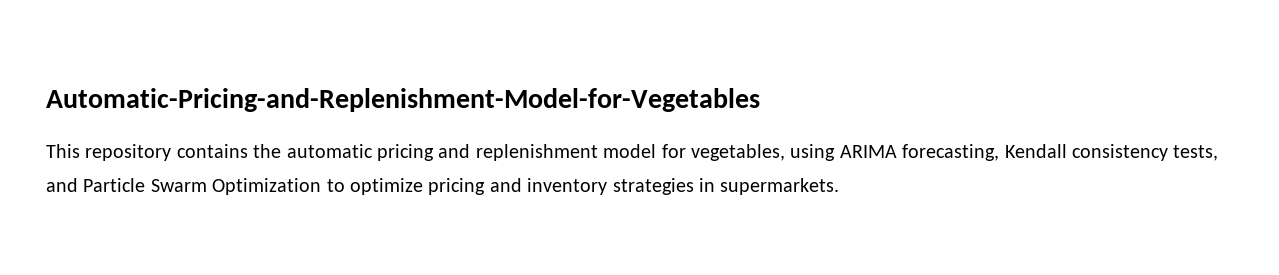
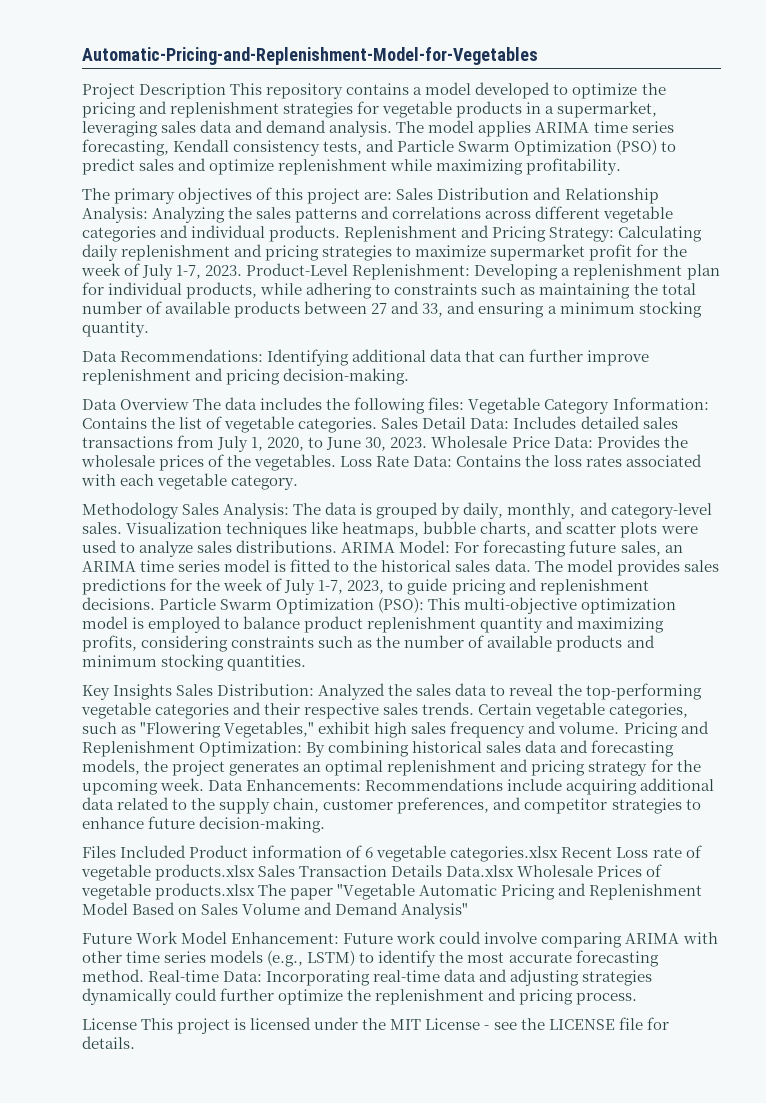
- This repository contains the automatic pricing and replenishment model for vegetables, using ARIMA forecasting, Kendall consistency tests, and Particle Swarm Optimization to optimize pricing and inventory strategies in supermarkets.
+ Project Description This repository contains a model developed to optimize the pricing and replenishment strategies for vegetable products in a supermarket, leveraging sales data and demand analysis. The model applies ARIMA time series forecasting, Kendall consistency tests, and Particle Swarm Optimization (PSO) to predict sales and optimize replenishment while maximizing profitability.
+ The primary objectives of this project are: Sales Distribution and Relationship Analysis: Analyzing the sales patterns and correlations across different vegetable categories and individual products. Replenishment and Pricing Strategy: Calculating daily replenishment and pricing strategies to maximize supermarket profit for the week of July 1-7, 2023. Product-Level Replenishment: Developing a replenishment plan for individual products, while adhering to constraints such as maintaining the total number of available products between 27 and 33, and ensuring a minimum stocking quantity.
+ Data Recommendations: Identifying additional data that can further improve replenishment and pricing decision-making.
+ Data Overview The data includes the following files: Vegetable Category Information: Contains the list of vegetable categories. Sales Detail Data: Includes detailed sales transactions from July 1, 2020, to June 30, 2023. Wholesale Price Data: Provides the wholesale prices of the vegetables. Loss Rate Data: Contains the loss rates associated with each vegetable category.
+ Methodology Sales Analysis: The data is grouped by daily, monthly, and category-level sales. Visualization techniques like heatmaps, bubble charts, and scatter plots were used to analyze sales distributions. ARIMA Model: For forecasting future sales, an ARIMA time series model is fitted to the historical sales data. The model provides sales predictions for the week of July 1-7, 2023, to guide pricing and replenishment decisions. Particle Swarm Optimization (PSO): This multi-objective optimization model is employed to balance product replenishment quantity and maximizing profits, considering constraints such as the number of available products and minimum stocking quantities.
+ Key Insights Sales Distribution: Analyzed the sales data to reveal the top-performing vegetable categories and their respective sales trends. Certain vegetable categories, such as "Flowering Vegetables," exhibit high sales frequency and volume. Pricing and Replenishment Optimization: By combining historical sales data and forecasting models, the project generates an optimal replenishment and pricing strategy for the upcoming week. Data Enhancements: Recommendations include acquiring additional data related to the supply chain, customer preferences, and competitor strategies to enhance future decision-making.
+ Files Included Product information of 6 vegetable categories.xlsx Recent Loss rate of vegetable products.xlsx Sales Transaction Details Data.xlsx Wholesale Prices of vegetable products.xlsx The paper "Vegetable Automatic Pricing and Replenishment Model Based on Sales Volume and Demand Analysis"
+ Future Work Model Enhancement: Future work could involve comparing ARIMA with other time series models (e.g., LSTM) to identify the most accurate forecasting method. Real-time Data: Incorporating real-time data and adjusting strategies dynamically could further optimize the replenishment and pricing process.
+ License This project is licensed under the MIT License - see the LICENSE file for details.

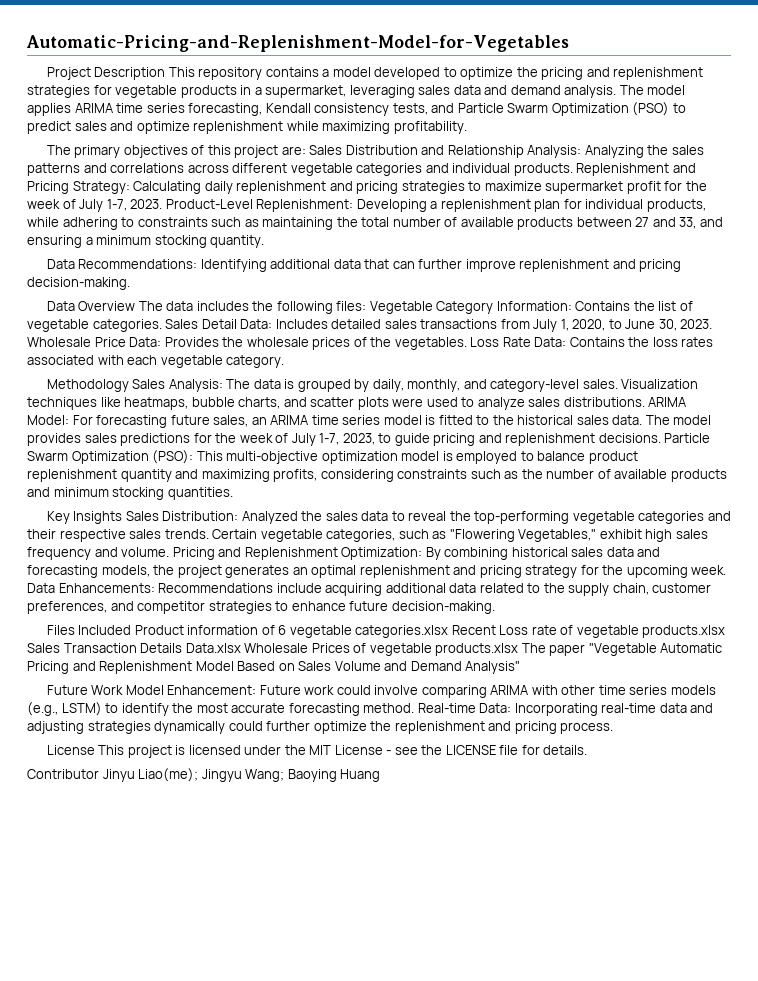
+ Contributor Jinyu Liao(me); Jingyu Wang; Baoying Huang

